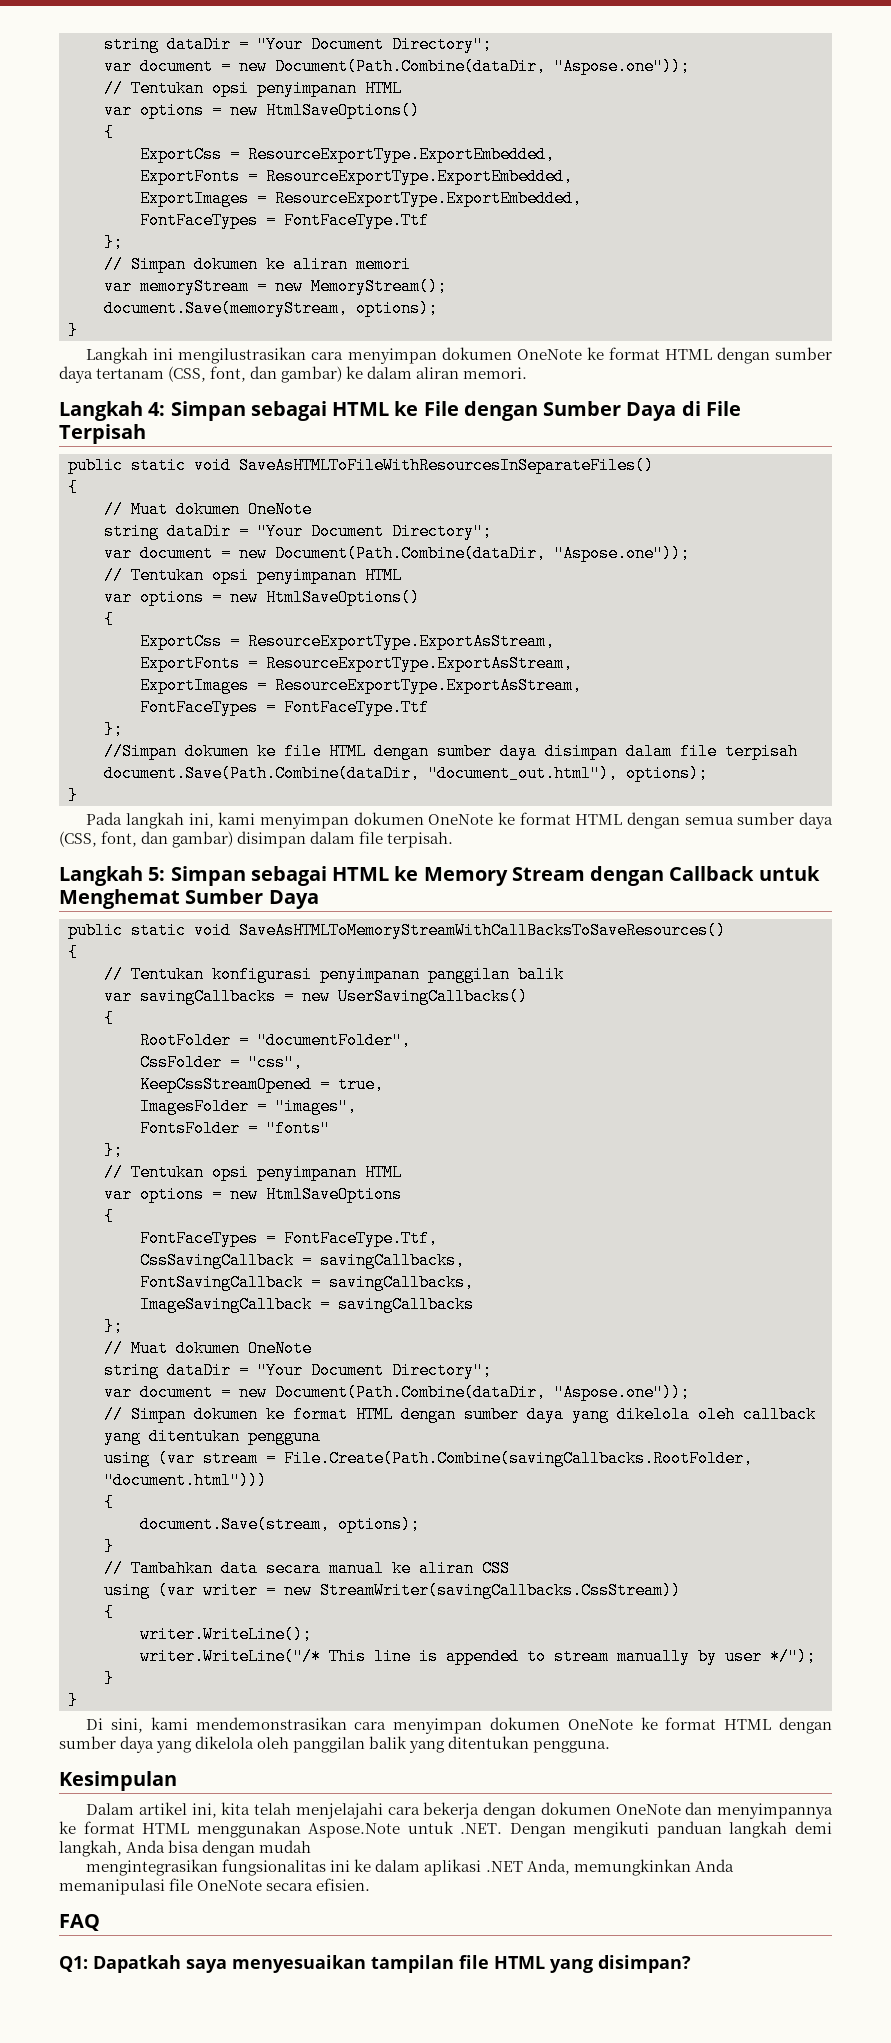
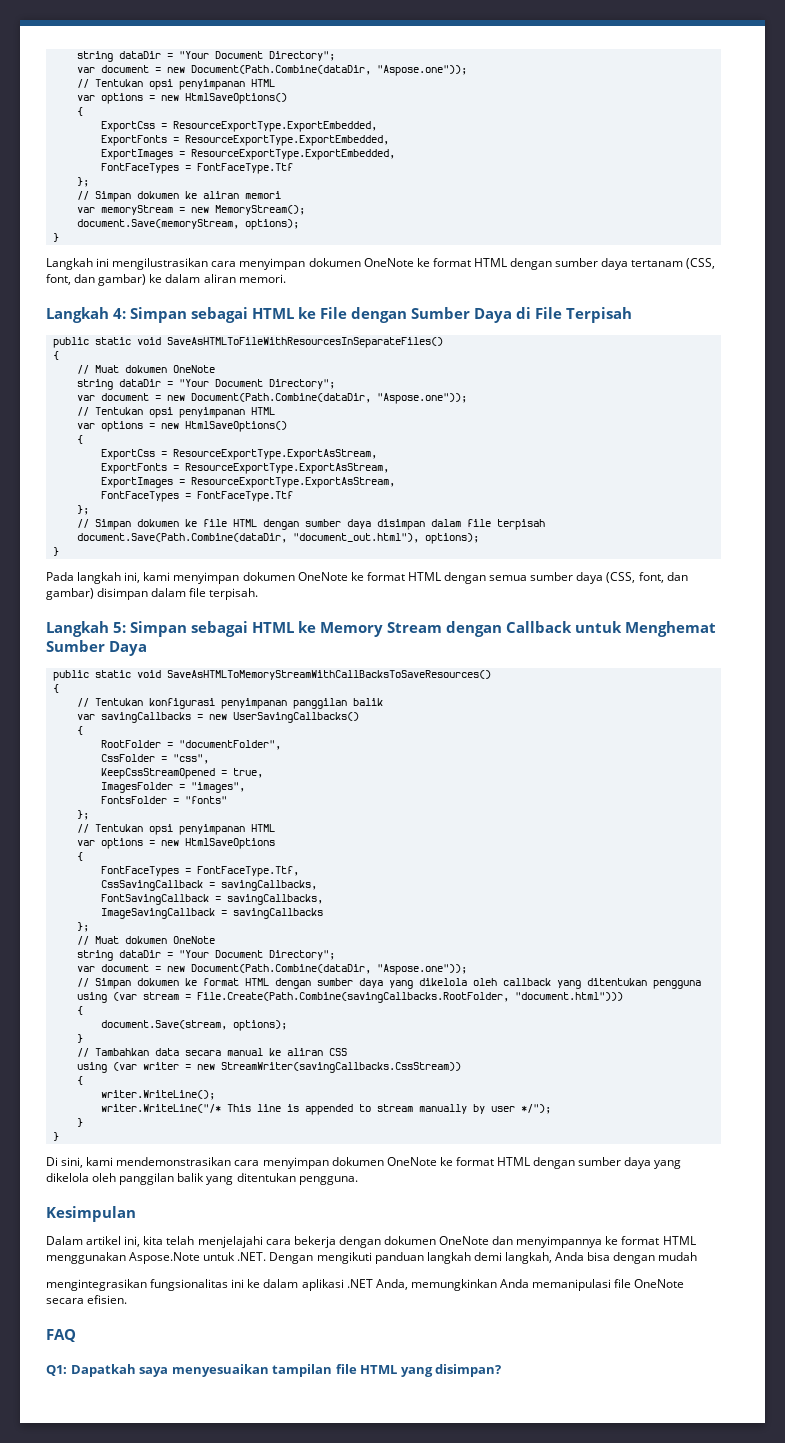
- //Simpan dokumen ke file HTML dengan sumber daya disimpan dalam file terpisah
+ // Simpan dokumen ke file HTML dengan sumber daya disimpan dalam file terpisah

